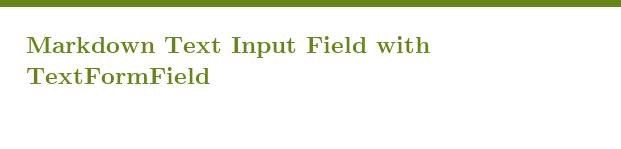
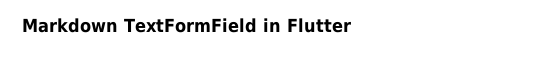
- Markdown Text Input Field with TextFormField
+ Markdown TextFormField in Flutter

